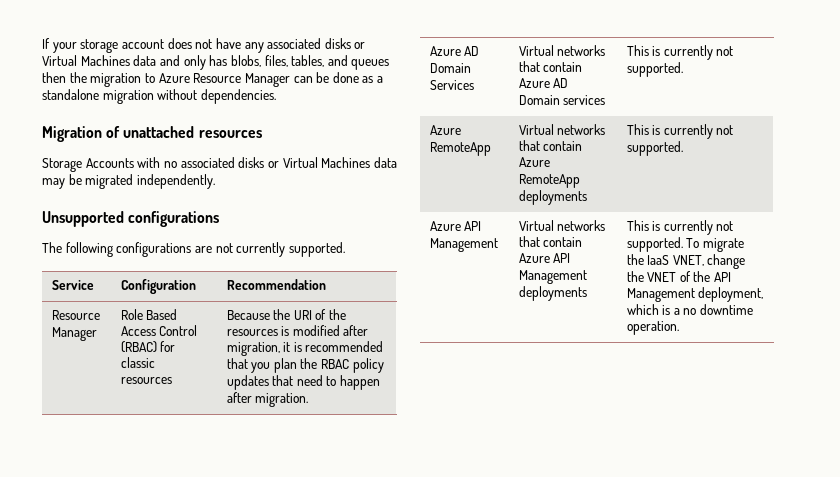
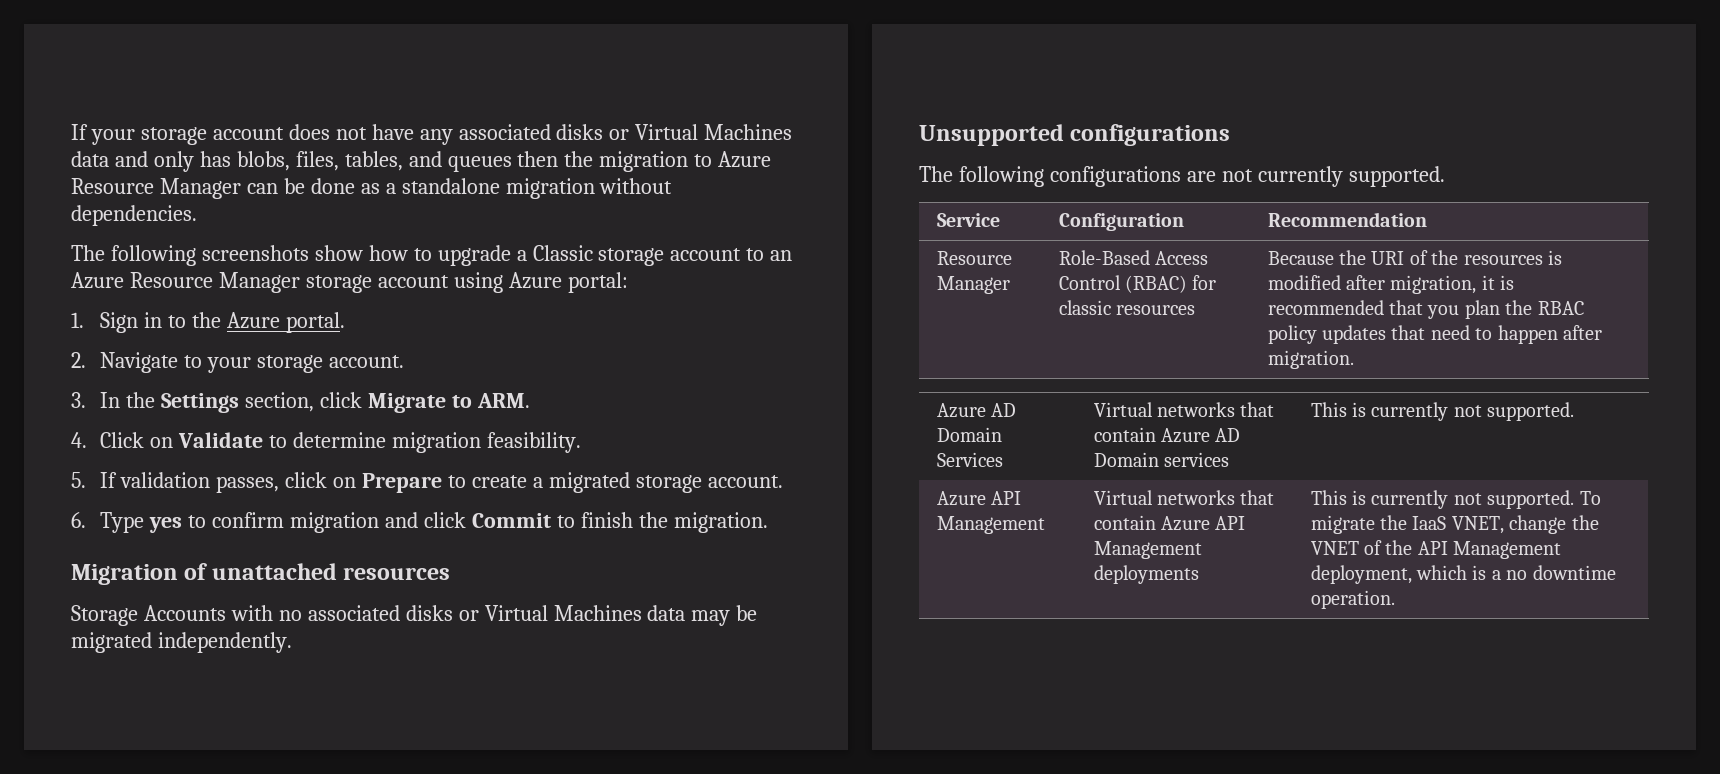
+ The following screenshots show how to upgrade a Classic storage account to an Azure Resource Manager storage account using Azure portal:
+ 1. Sign in to the Azure portal.
+ 2. Navigate to your storage account.
+ 3. In the Settings section, click Migrate to ARM.
+ 4. Click on Validate to determine migration feasibility.
+ 5. If validation passes, click on Prepare to create a migrated storage account.
+ 6. Type yes to confirm migration and click Commit to finish the migration.
- Resource Manager | Role Based Access Control (RBAC) for classic resources | Because the URI of the resources is modified after migration, it is recommended that you plan the RBAC policy updates that need to happen after migration.
+ Resource Manager | Role-Based Access Control (RBAC) for classic resources | Because the URI of the resources is modified after migration, it is recommended that you plan the RBAC policy updates that need to happen after migration.
- Azure RemoteApp | Virtual networks that contain Azure RemoteApp deployments | This is currently not supported.

